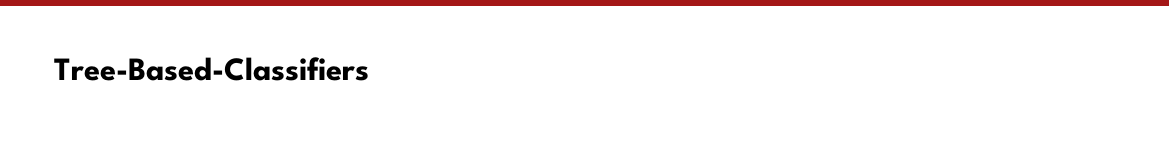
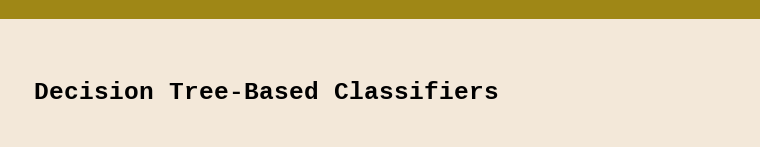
- Tree-Based-Classifiers
+ Decision Tree-Based Classifiers

